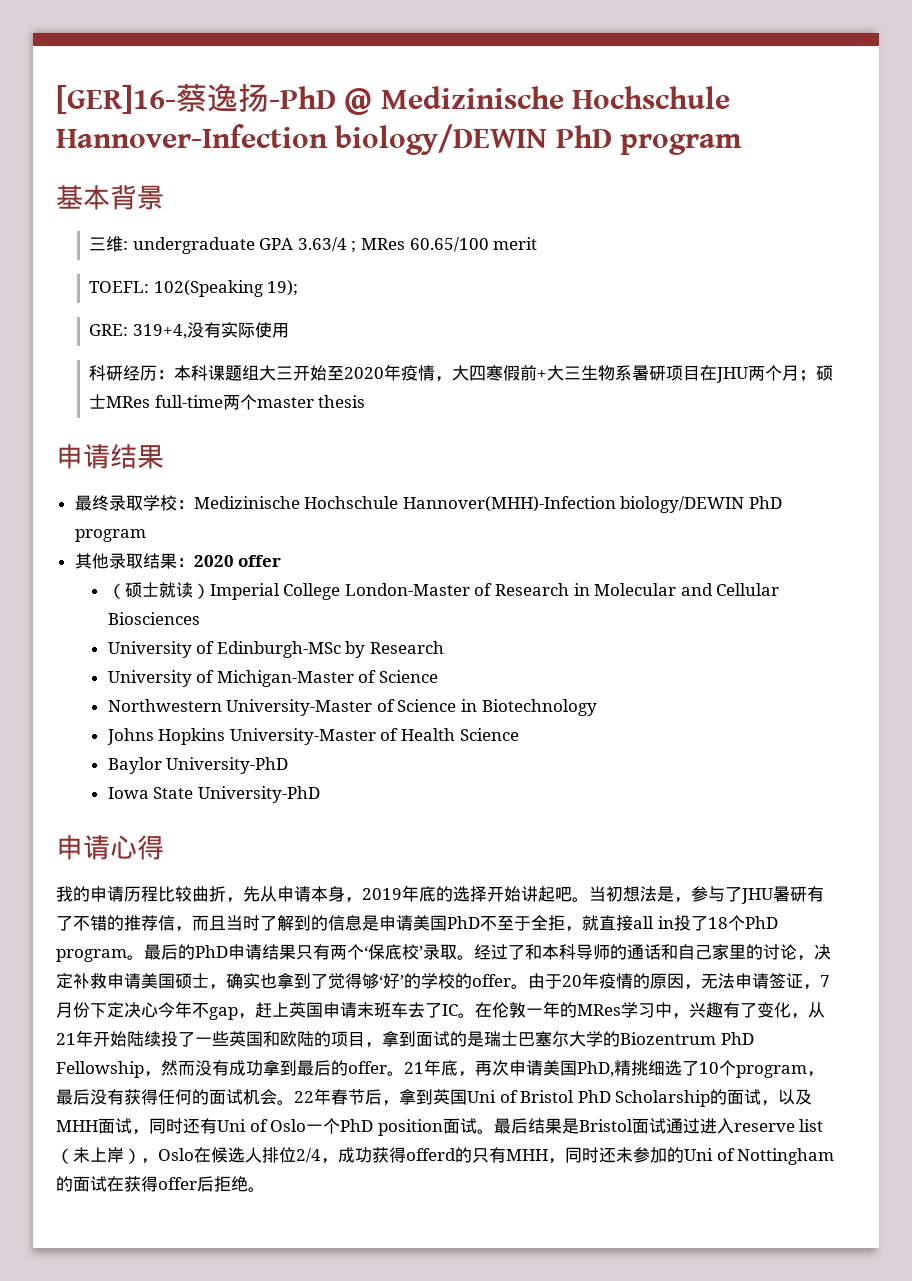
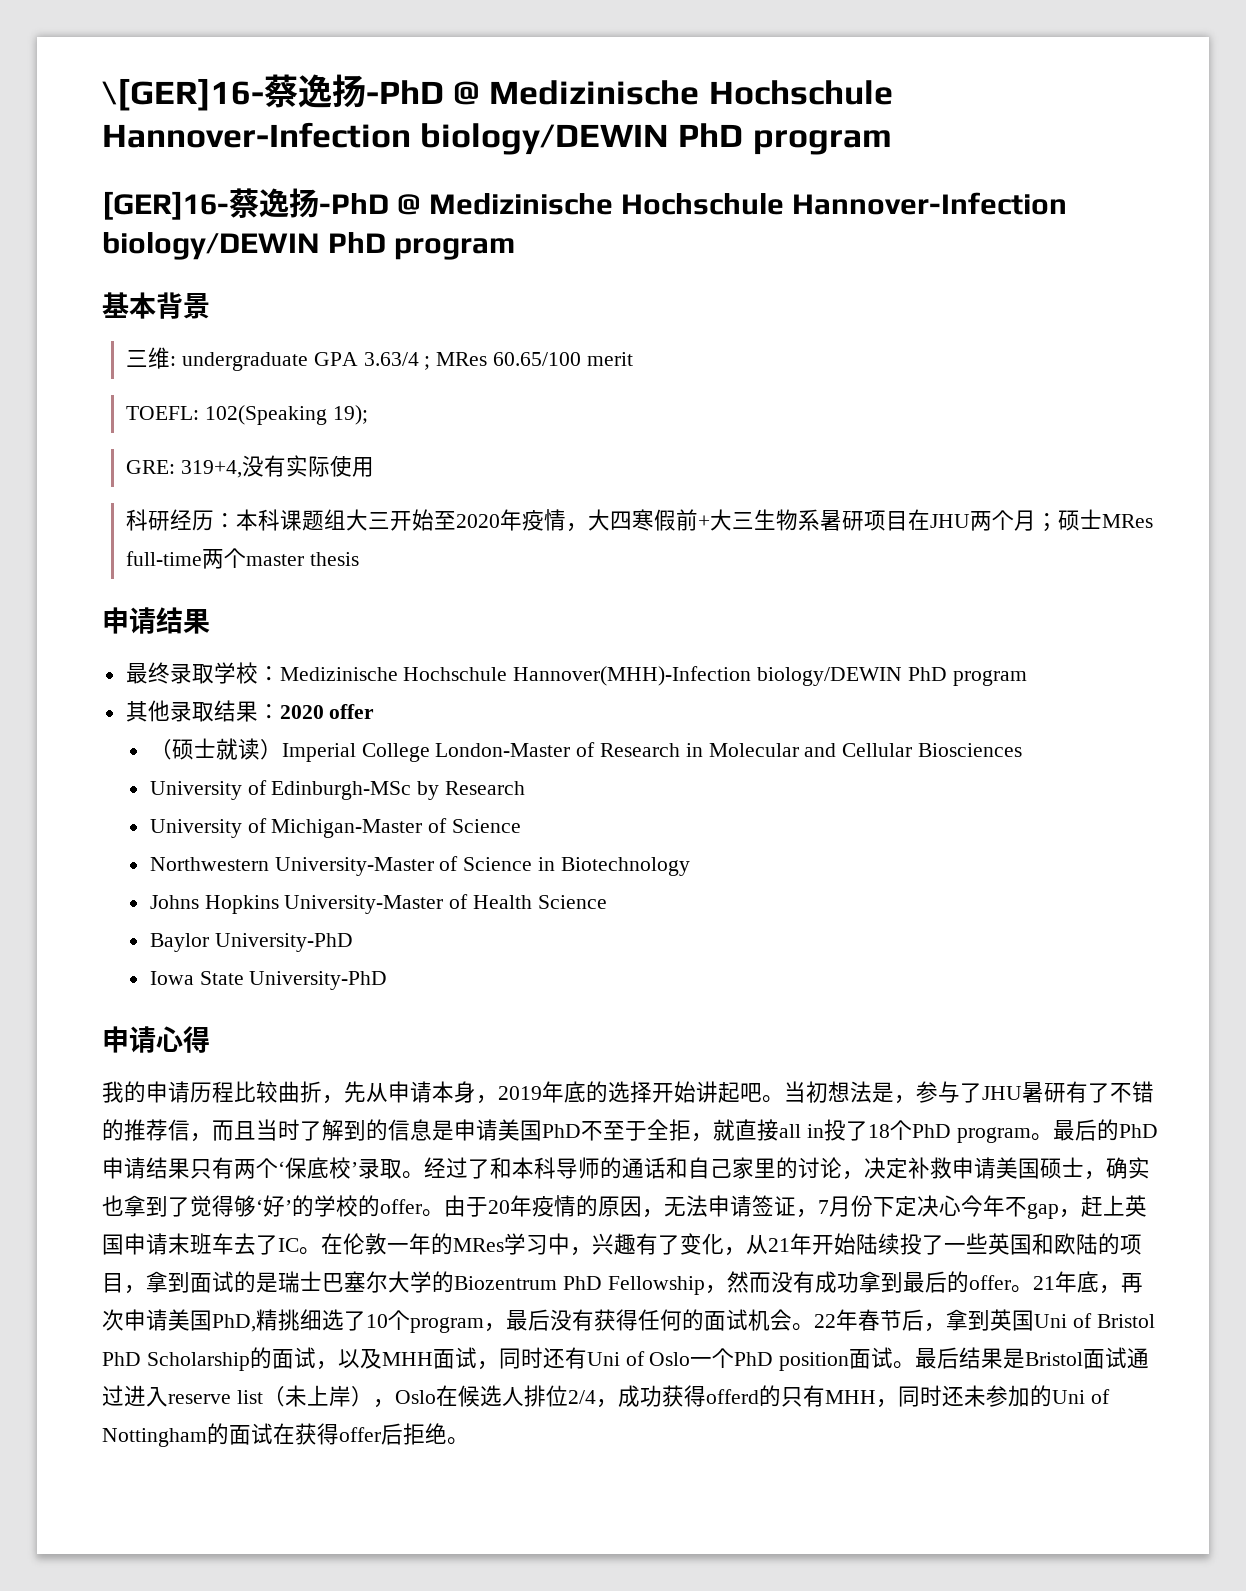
+ \[GER]16-蔡逸扬-PhD @ Medizinische Hochschule Hannover-Infection biology/DEWIN PhD program

